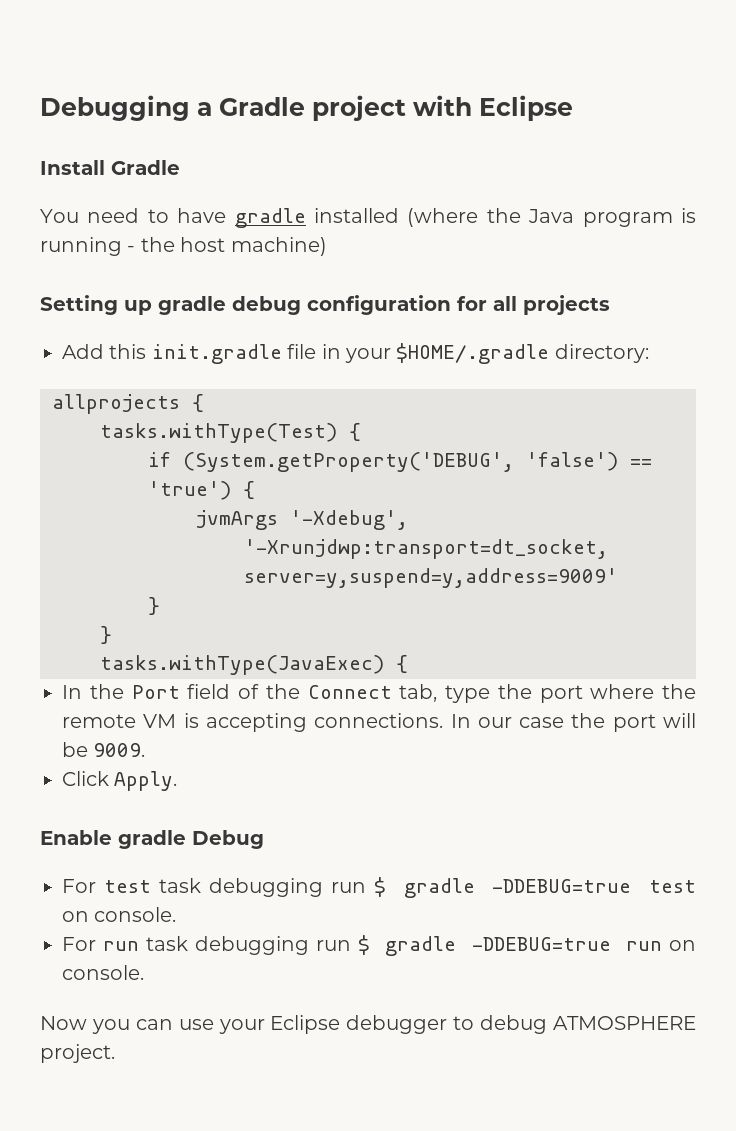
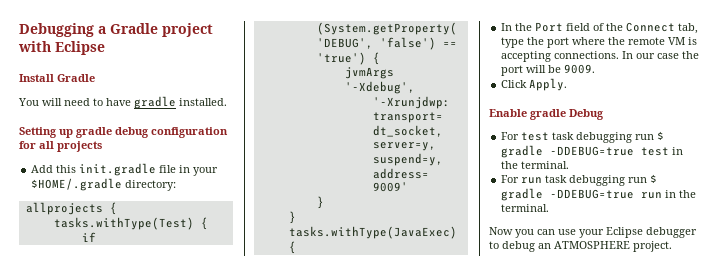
- You need to have gradle installed (where the Java program is running - the host machine)
+ You will need to have gradle installed.
- For test task debugging run $ gradle -DDEBUG=true test on console.
+ For test task debugging run $ gradle -DDEBUG=true test in the terminal.
- For run task debugging run $ gradle -DDEBUG=true run on console.
+ For run task debugging run $ gradle -DDEBUG=true run in the terminal.
- Now you can use your Eclipse debugger to debug ATMOSPHERE project.
+ Now you can use your Eclipse debugger to debug an ATMOSPHERE project.

